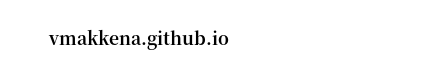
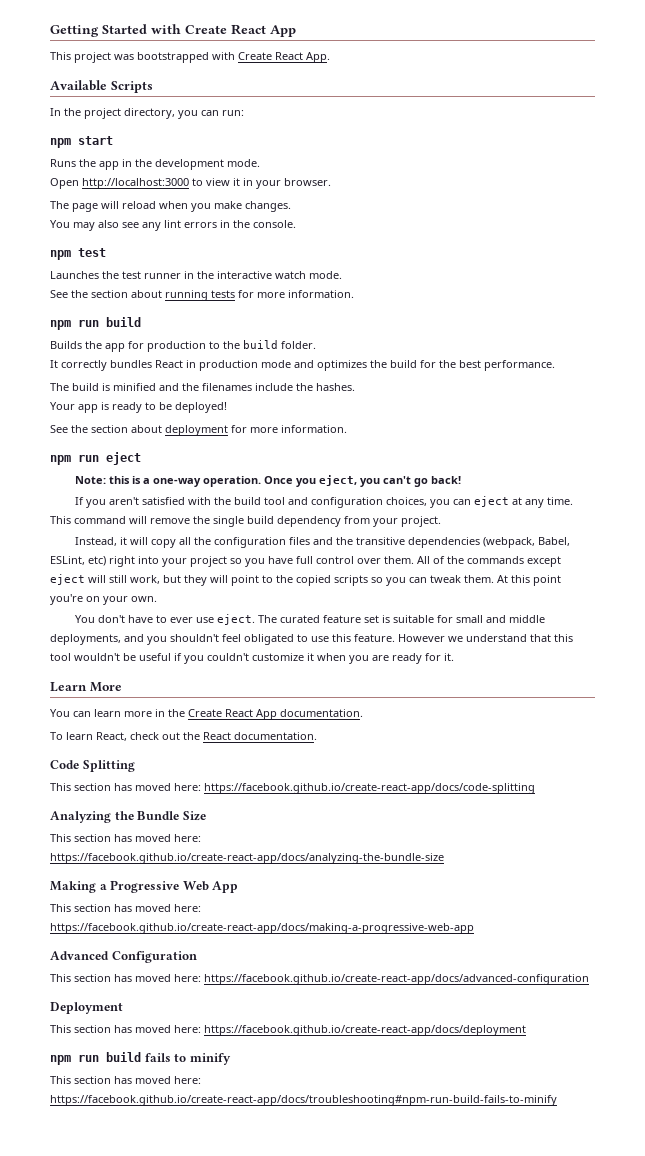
- vmakkena.github.io
+ Getting Started with Create React App
+ This project was bootstrapped with Create React App.
+ Available Scripts
+ In the project directory, you can run:
+ npm start
+ Runs the app in the development mode.
+ Open http://localhost:3000 to view it in your browser.
+ The page will reload when you make changes.
+ You may also see any lint errors in the console.
+ npm test
+ Launches the test runner in the interactive watch mode.
+ See the section about running tests for more information.
+ npm run build
+ Builds the app for production to the build folder.
+ It correctly bundles React in production mode and optimizes the build for the best performance.
+ The build is minified and the filenames include the hashes.
+ Your app is ready to be deployed!
+ See the section about deployment for more information.
+ npm run eject
+ Note: this is a one-way operation. Once you eject, you can't go back!
+ If you aren't satisfied with the build tool and configuration choices, you can eject at any time. This command will remove the single build dependency from your project.
+ Instead, it will copy all the configuration files and the transitive dependencies (webpack, Babel, ESLint, etc) right into your project so you have full control over them. All of the commands except eject will still work, but they will point to the copied scripts so you can tweak them. At this point you're on your own.
+ You don't have to ever use eject. The curated feature set is suitable for small and middle deployments, and you shouldn't feel obligated to use this feature. However we understand that this tool wouldn't be useful if you couldn't customize it when you are ready for it.
+ Learn More
+ You can learn more in the Create React App documentation.
+ To learn React, check out the React documentation.
+ Code Splitting
+ This section has moved here: https://facebook.github.io/create-react-app/docs/code-splitting
+ Analyzing the Bundle Size
+ This section has moved here: https://facebook.github.io/create-react-app/docs/analyzing-the-bundle-size
+ Making a Progressive Web App
+ This section has moved here: https://facebook.github.io/create-react-app/docs/making-a-progressive-web-app
+ Advanced Configuration
+ This section has moved here: https://facebook.github.io/create-react-app/docs/advanced-configuration
+ Deployment
+ This section has moved here: https://facebook.github.io/create-react-app/docs/deployment
+ npm run build fails to minify
+ This section has moved here: https://facebook.github.io/create-react-app/docs/troubleshooting#npm-run-build-fails-to-minify

